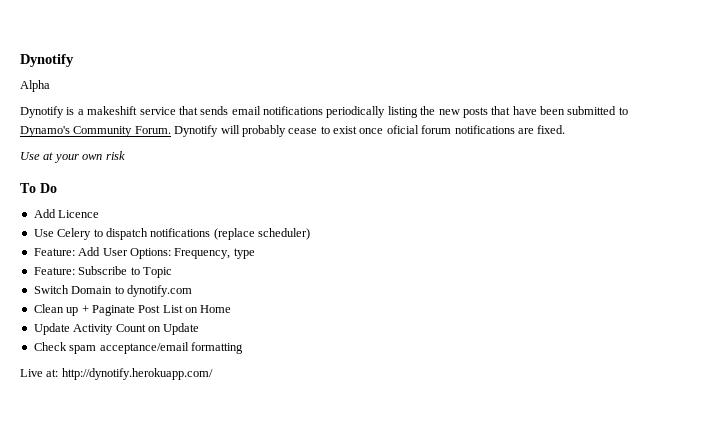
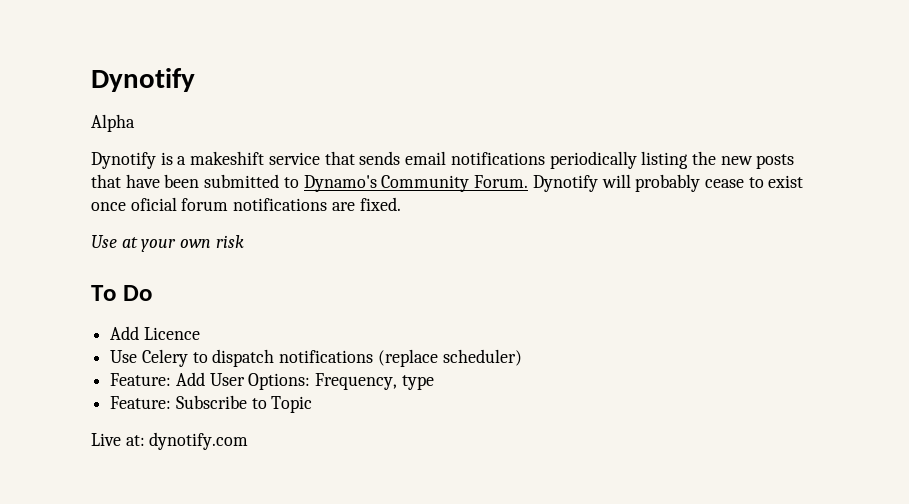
- Switch Domain to dynotify.com
- Clean up + Paginate Post List on Home
- Update Activity Count on Update
- Check spam acceptance/email formatting
- Live at: http://dynotify.herokuapp.com/
+ Live at: dynotify.com

